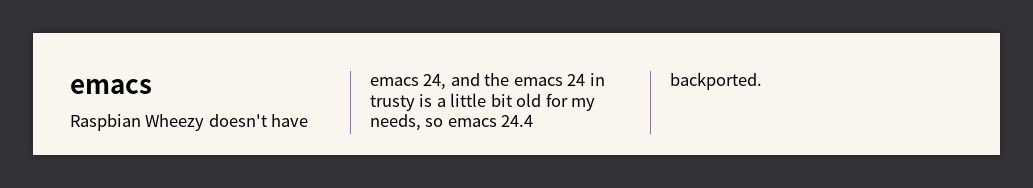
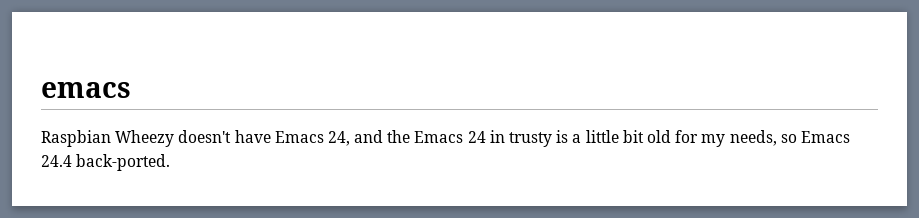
- Raspbian Wheezy doesn't have emacs 24, and the emacs 24 in trusty is a little bit old for my needs, so emacs 24.4 backported.
+ Raspbian Wheezy doesn't have Emacs 24, and the Emacs 24 in trusty is a little bit old for my needs, so Emacs 24.4 back-ported.

